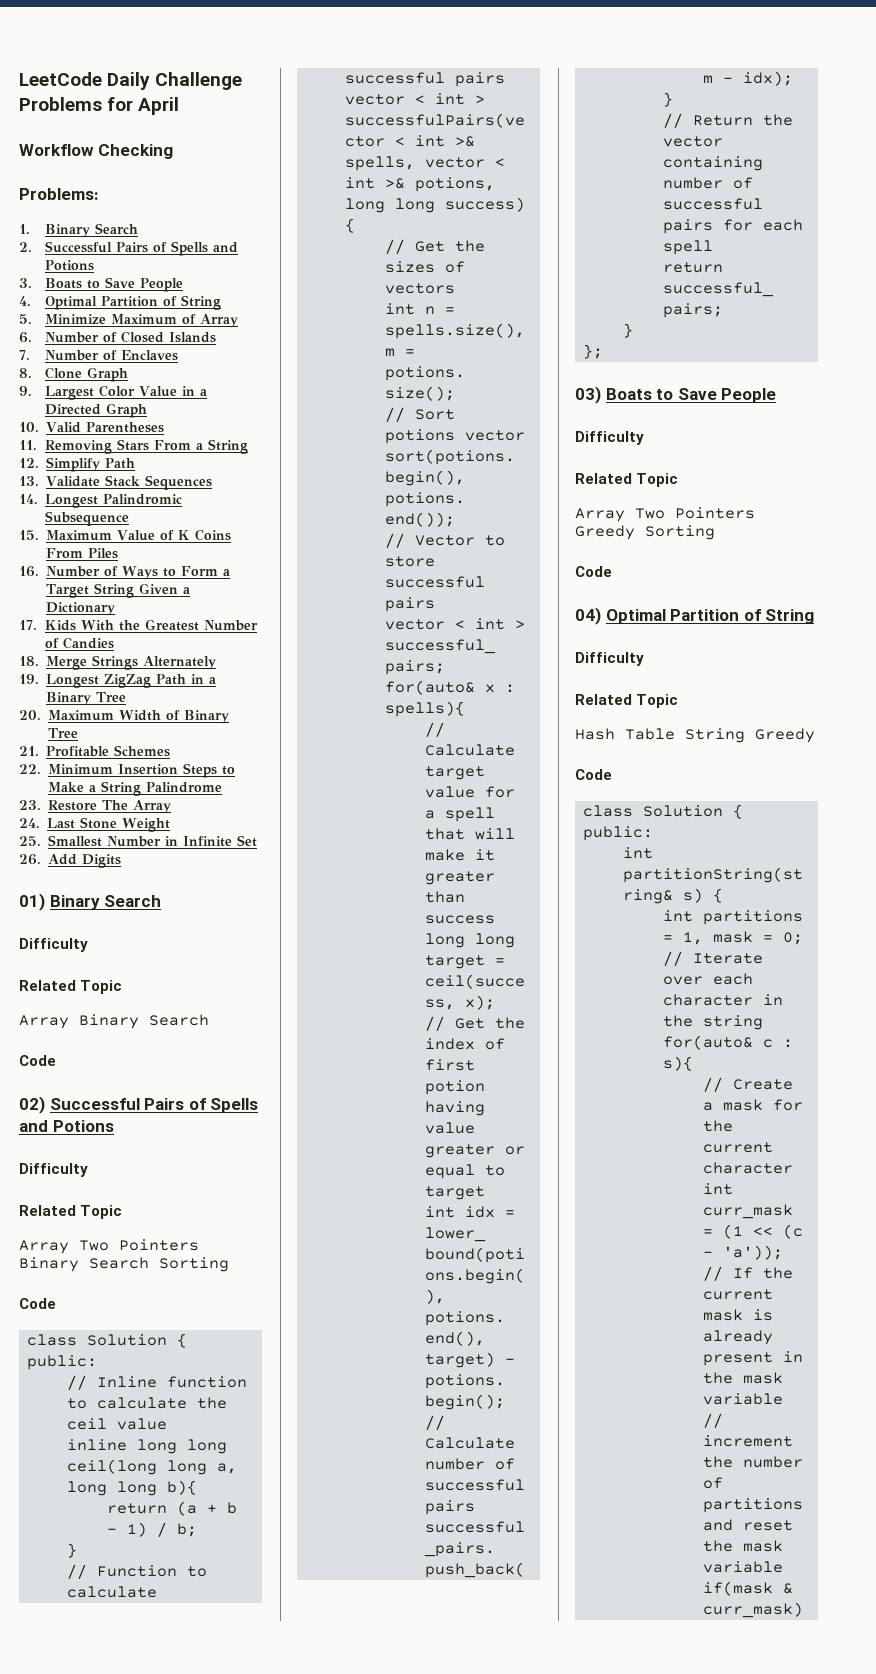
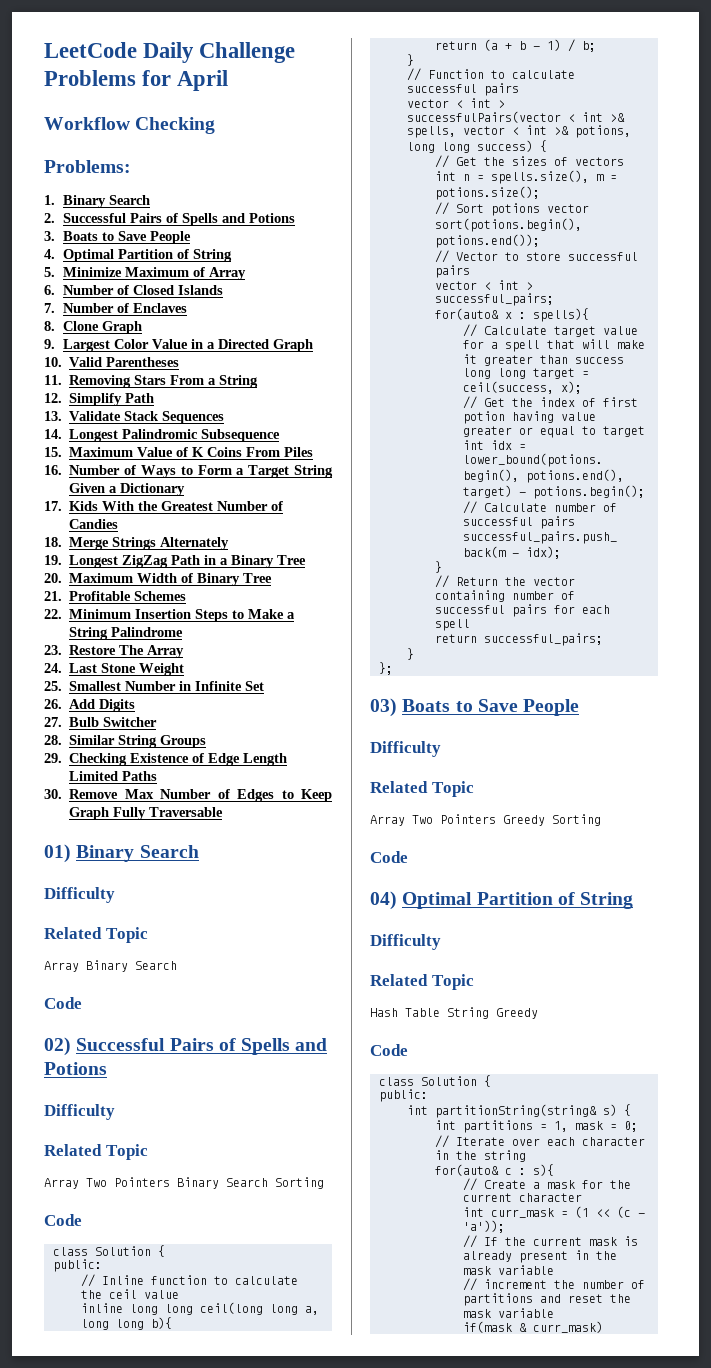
+ 27. Bulb Switcher
+ 28. Similar String Groups
+ 29. Checking Existence of Edge Length Limited Paths
+ 30. Remove Max Number of Edges to Keep Graph Fully Traversable

